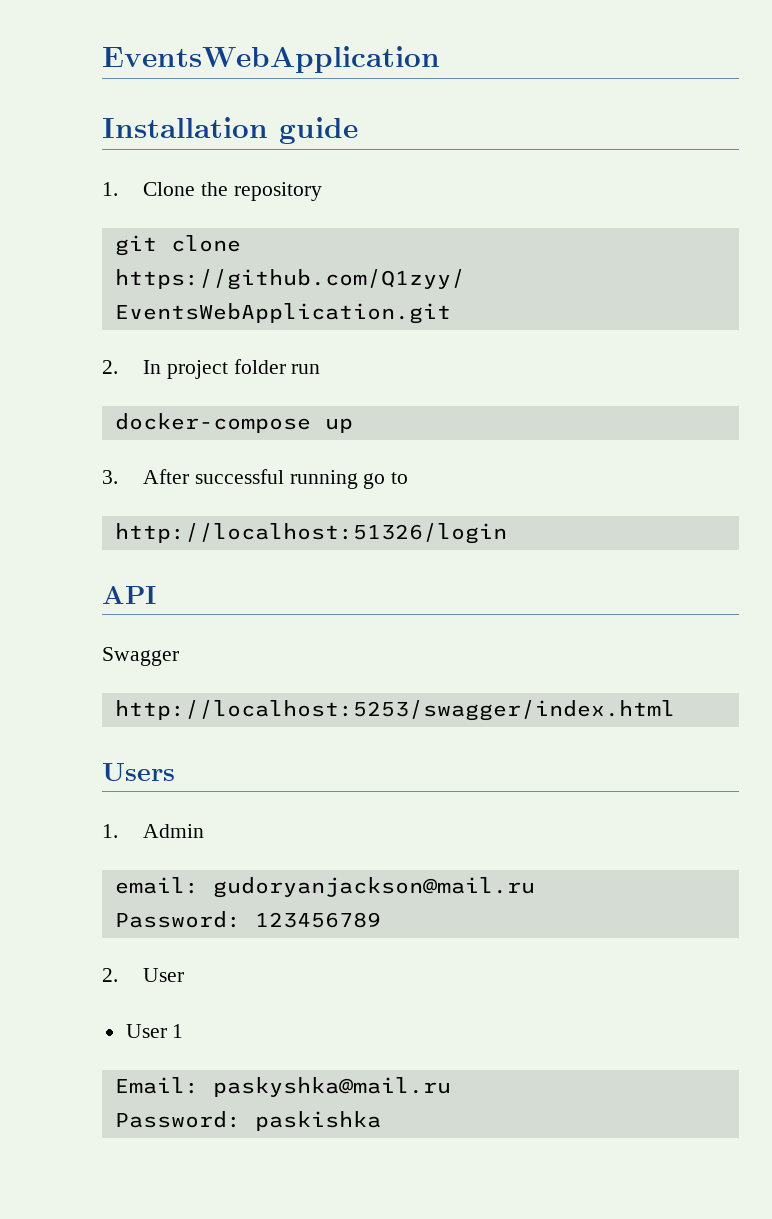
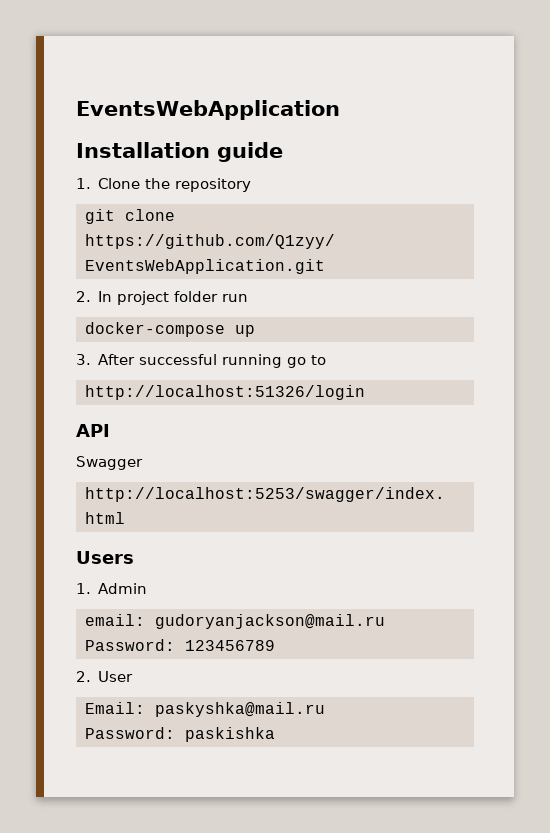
- User 1

